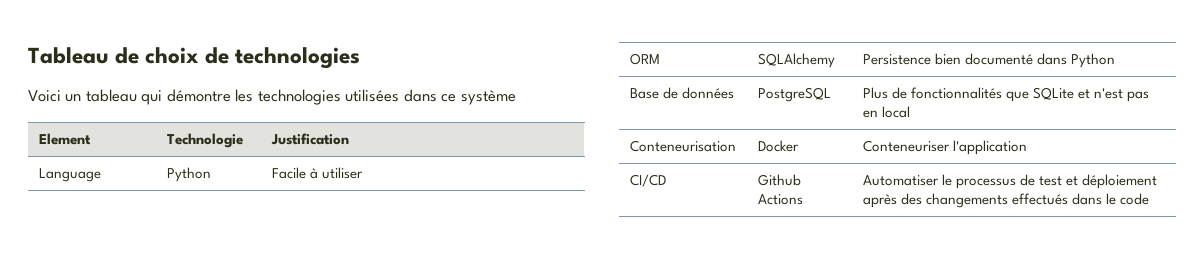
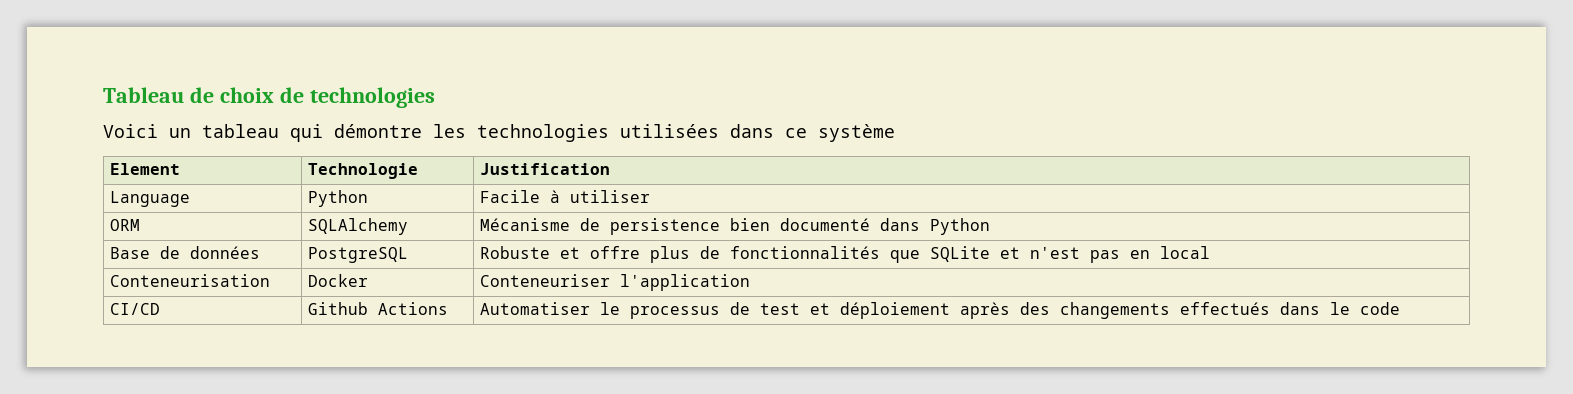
- ORM | SQLAlchemy | Persistence bien documenté dans Python
+ ORM | SQLAlchemy | Mécanisme de persistence bien documenté dans Python
- Base de données | PostgreSQL | Plus de fonctionnalités que SQLite et n'est pas en local
+ Base de données | PostgreSQL | Robuste et offre plus de fonctionnalités que SQLite et n'est pas en local

